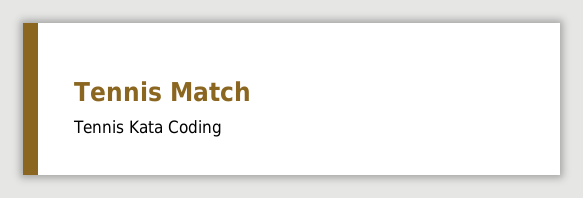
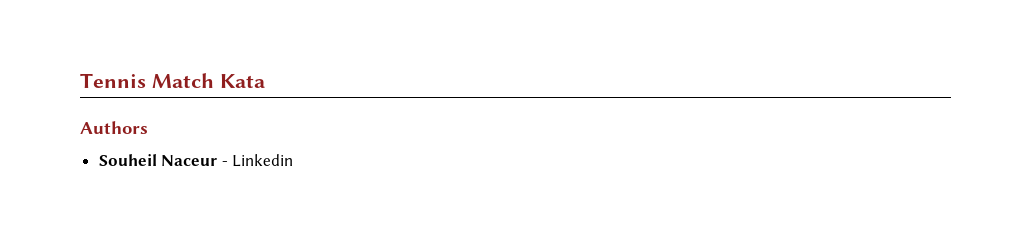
- Tennis Match
- Tennis Kata Coding
+ Tennis Match Kata
+ Authors
+ Souheil Naceur - Linkedin

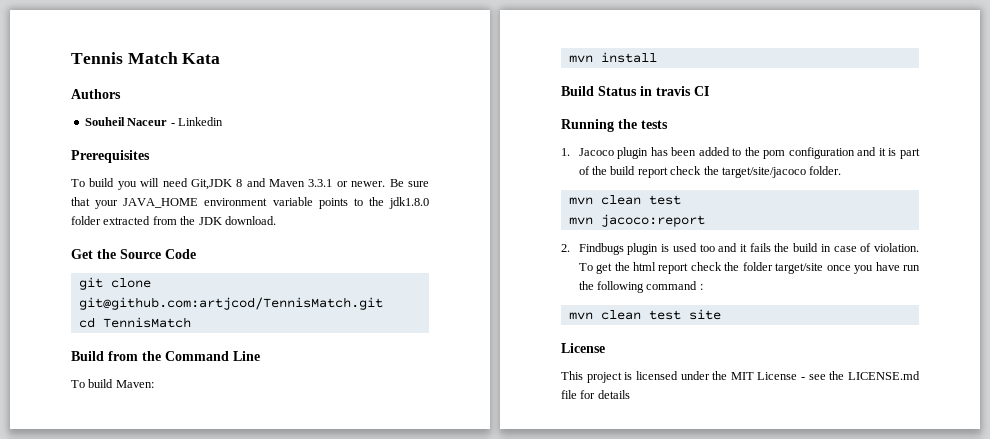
+ Prerequisites
+ To build you will need Git,JDK 8 and Maven 3.3.1 or newer. Be sure that your JAVA_HOME environment variable points to the jdk1.8.0 folder extracted from the JDK download.
+ Get the Source Code
+ git clone git@github.com:artjcod/TennisMatch.git
+ cd TennisMatch
+ Build from the Command Line
+ To build Maven:
+ mvn install
+ Build Status in travis CI
+ Running the tests
+ 1. Jacoco plugin has been added to the pom configuration and it is part of the build report check the target/site/jacoco folder.
+ mvn clean test
+ mvn jacoco:report
+ 2. Findbugs plugin is used too and it fails the build in case of violation. To get the html report check the folder target/site once you have run the following command :
+ mvn clean test site
+ License
+ This project is licensed under the MIT License - see the LICENSE.md file for details

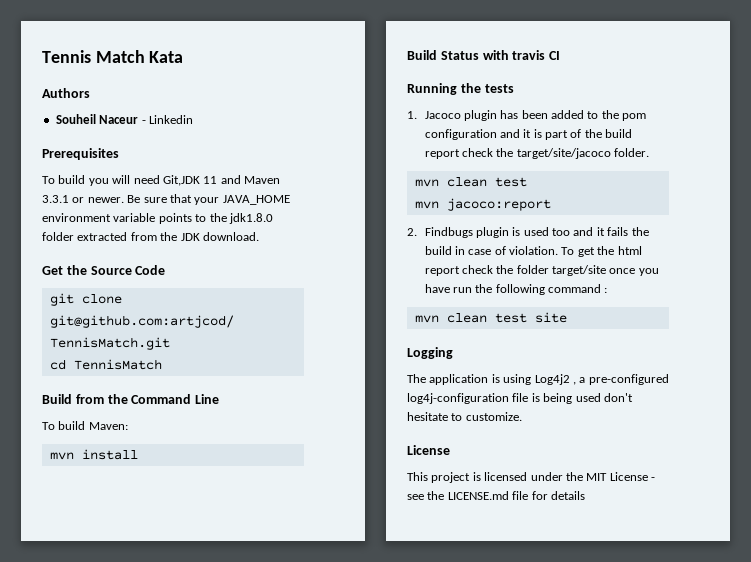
- To build you will need Git,JDK 8 and Maven 3.3.1 or newer.
+ To build you will need Git,JDK 11 and Maven 3.3.1 or newer.
- Build Status in travis CI
+ Build Status with travis CI
+ Logging
+ The application is using Log4j2 , a pre-configured log4j-configuration file is being used don't hesitate to customize.

